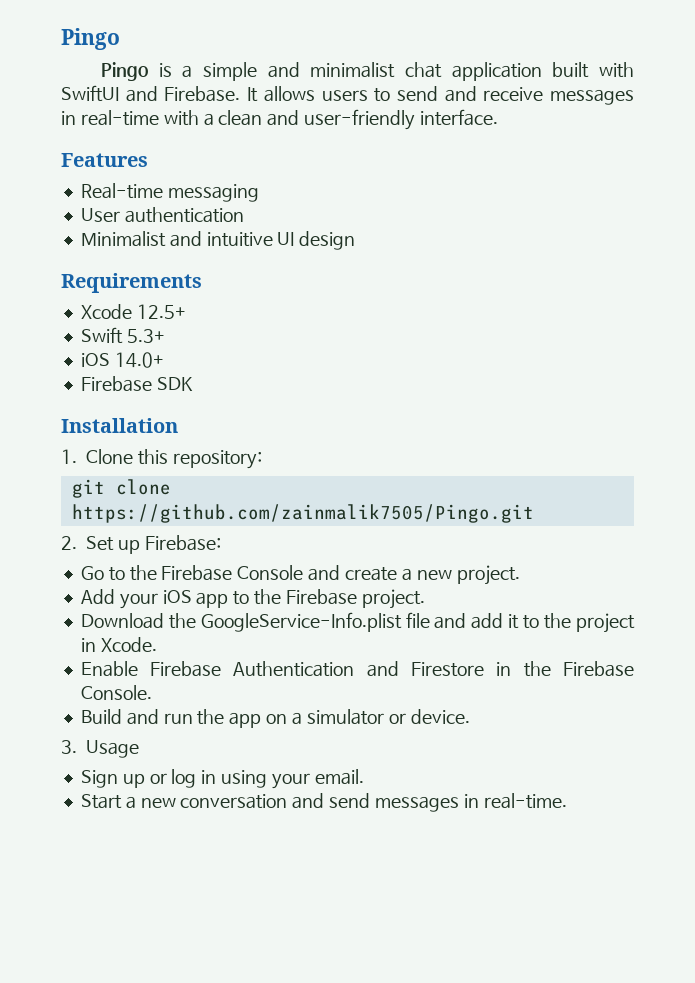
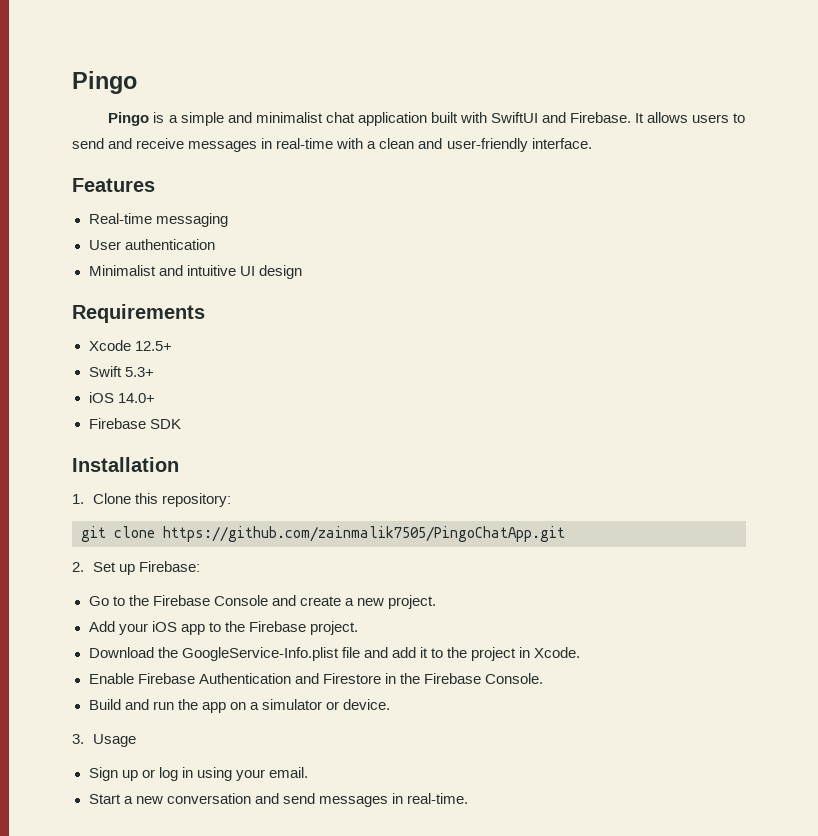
- git clone https://github.com/zainmalik7505/Pingo.git
+ git clone https://github.com/zainmalik7505/PingoChatApp.git

